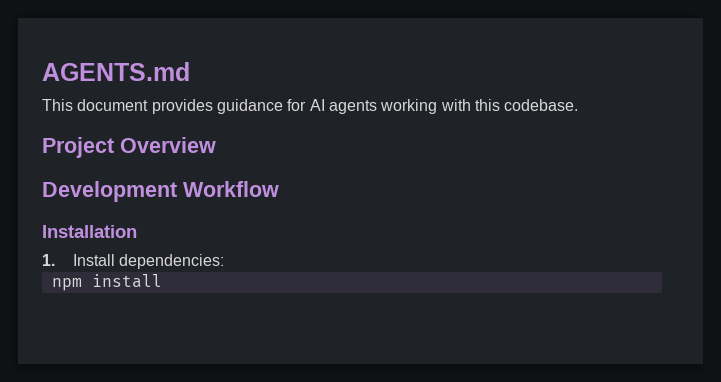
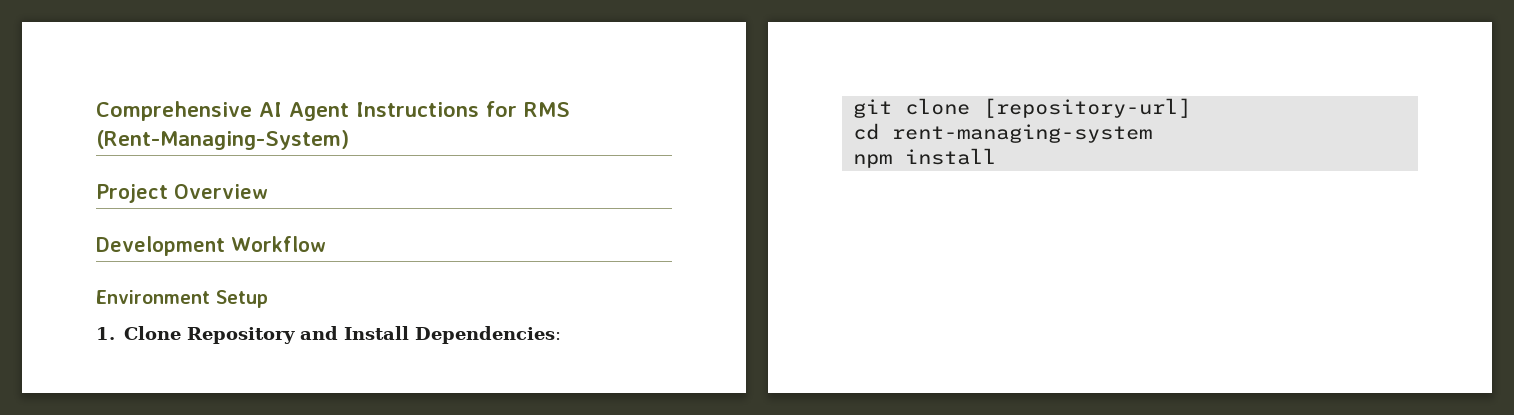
- AGENTS.md
- This document provides guidance for AI agents working with this codebase.
+ Comprehensive AI Agent Instructions for RMS (Rent-Managing-System)
- Installation
+ Environment Setup
- 1. Install dependencies:
+ 1. Clone Repository and Install Dependencies:
+ git clone [repository-url]
+ cd rent-managing-system

